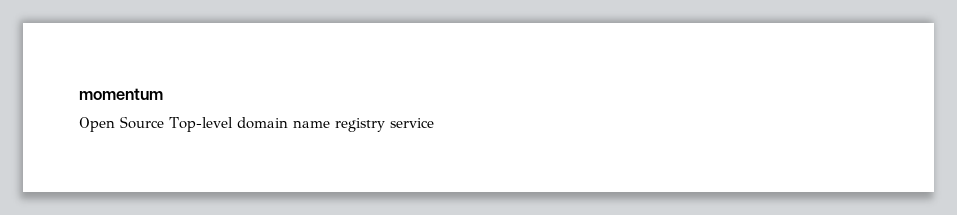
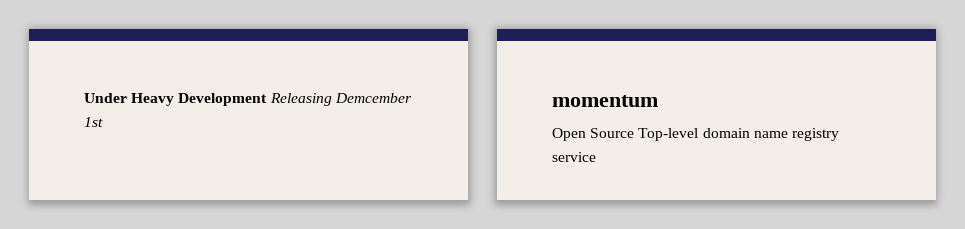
+ Under Heavy Development Releasing Demcember 1st

